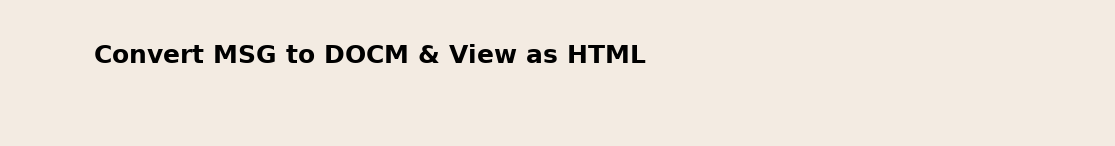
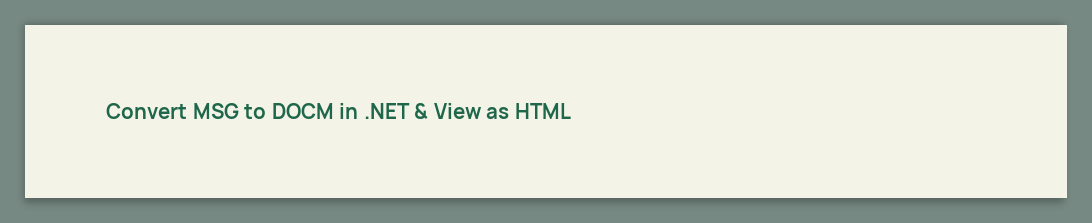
- Convert MSG to DOCM & View as HTML
+ Convert MSG to DOCM in .NET & View as HTML

